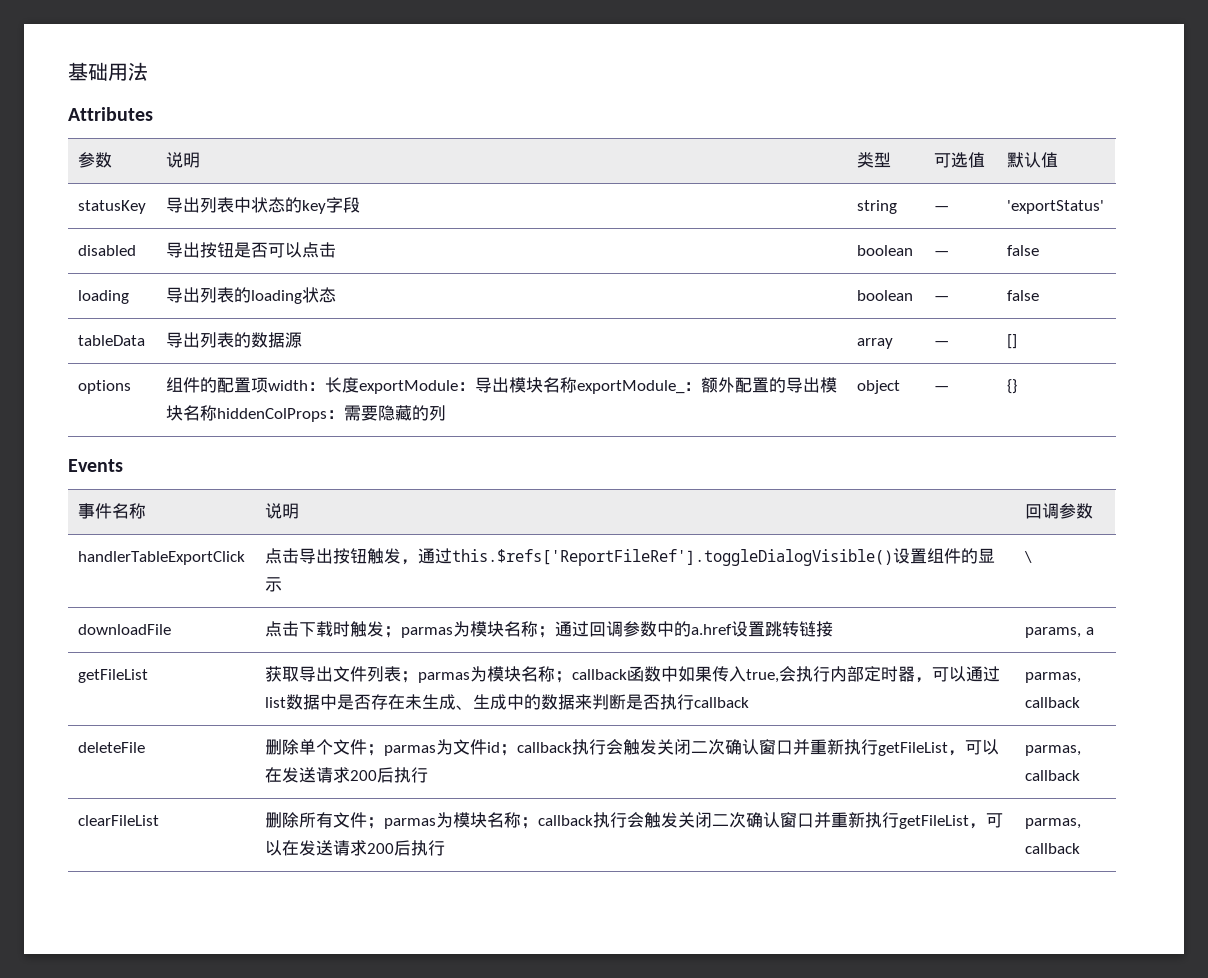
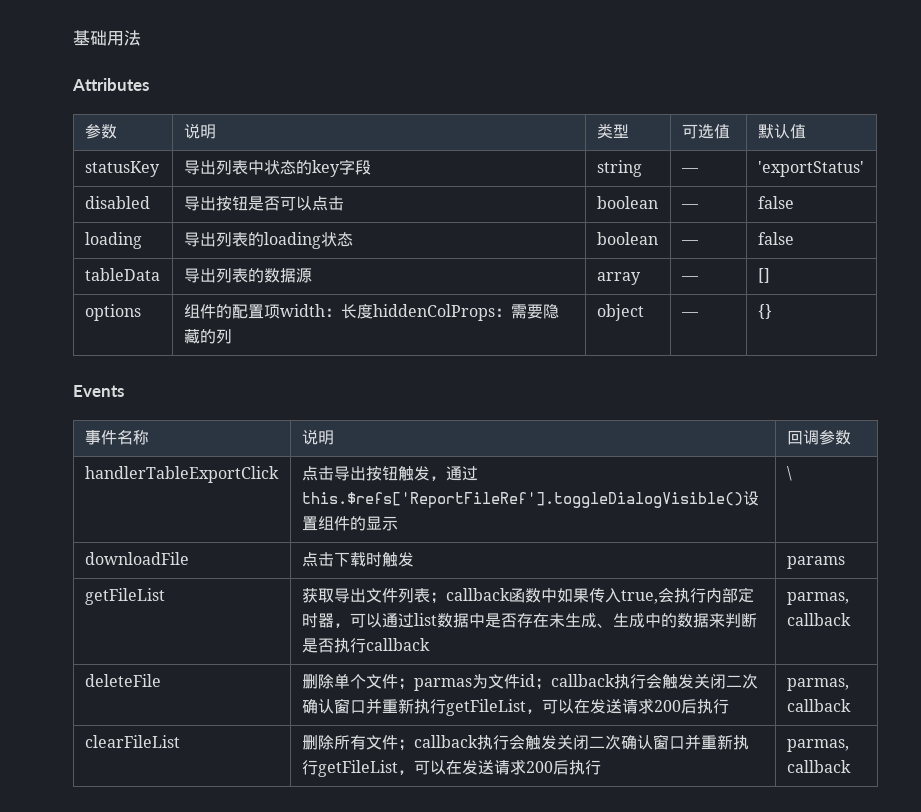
- options | 组件的配置项width：长度exportModule：导出模块名称exportModule_：额外配置的导出模块名称hiddenColProps：需要隐藏的列 | object | — | {}
+ options | 组件的配置项width：长度hiddenColProps：需要隐藏的列 | object | — | {}
- downloadFile | 点击下载时触发；parmas为模块名称；通过回调参数中的a.href设置跳转链接 | params, a
+ downloadFile | 点击下载时触发 | params
- getFileList | 获取导出文件列表；parmas为模块名称；callback函数中如果传入true,会执行内部定时器，可以通过list数据中是否存在未生成、生成中的数据来判断是否执行callback | parmas, callback
+ getFileList | 获取导出文件列表；callback函数中如果传入true,会执行内部定时器，可以通过list数据中是否存在未生成、生成中的数据来判断是否执行callback | parmas, callback
- clearFileList | 删除所有文件；parmas为模块名称；callback执行会触发关闭二次确认窗口并重新执行getFileList，可以在发送请求200后执行 | parmas, callback
+ clearFileList | 删除所有文件；callback执行会触发关闭二次确认窗口并重新执行getFileList，可以在发送请求200后执行 | parmas, callback

